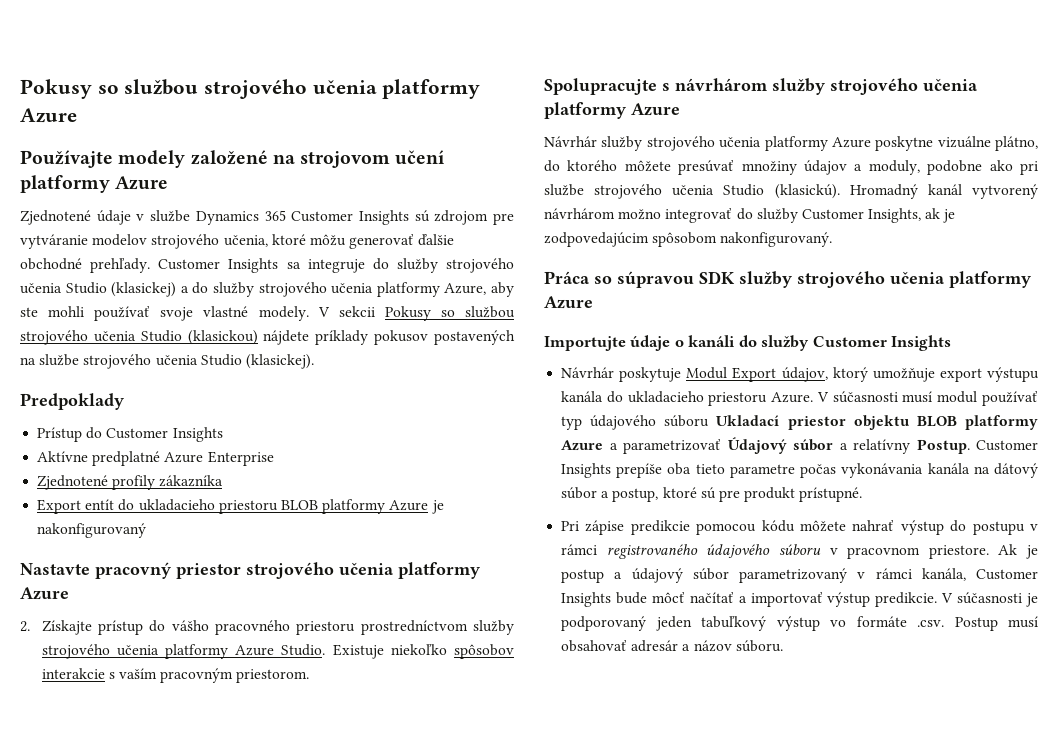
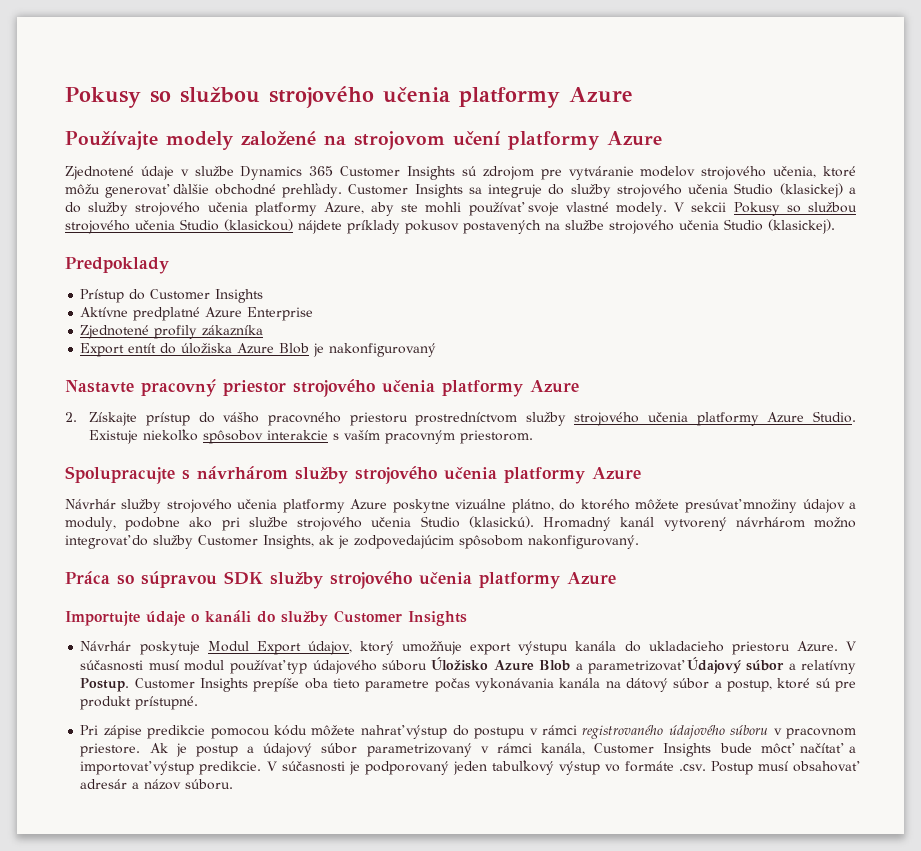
- Export entít do ukladacieho priestoru BLOB platformy Azure je nakonfigurovaný
+ Export entít do úložiska Azure Blob je nakonfigurovaný
- V súčasnosti musí modul používať typ údajového súboru Ukladací priestor objektu BLOB platformy Azure a parametrizovať Údajový súbor a relatívny Postup.
+ V súčasnosti musí modul používať typ údajového súboru Úložisko Azure Blob a parametrizovať Údajový súbor a relatívny Postup.

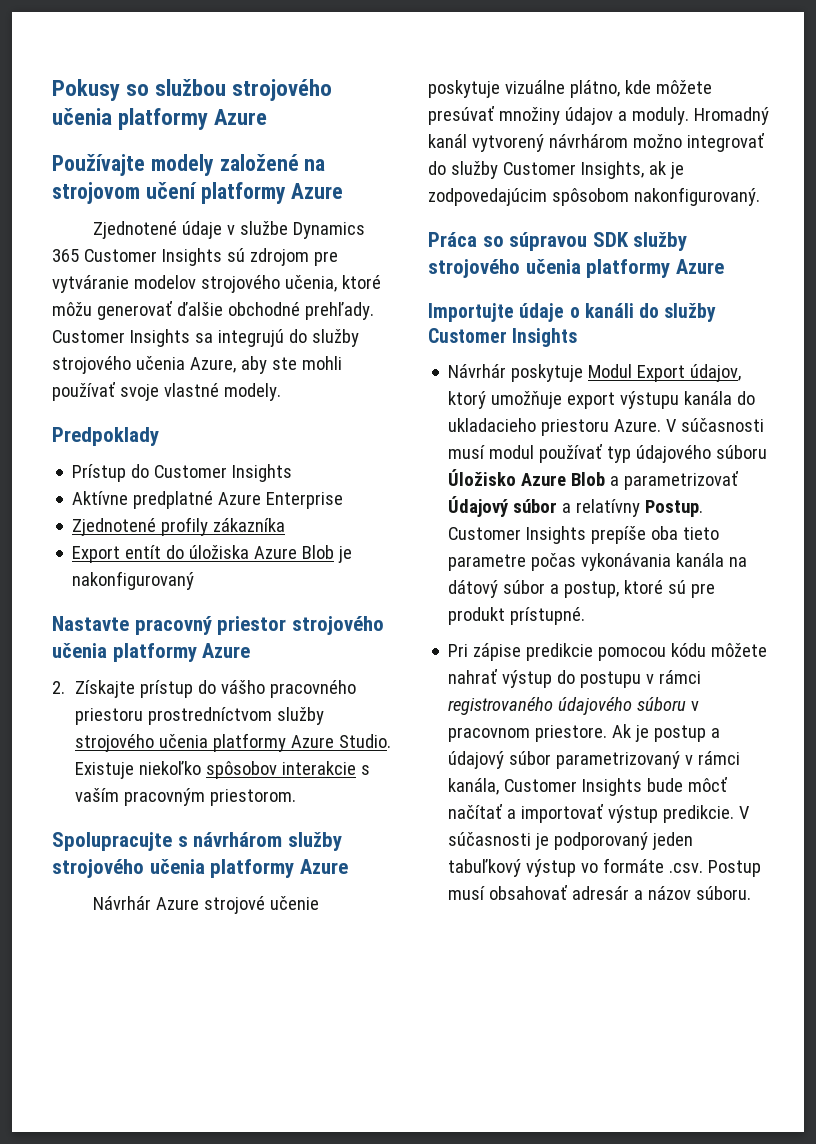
- Customer Insights sa integruje do služby strojového učenia Studio (klasickej) a do služby strojového učenia platformy Azure, aby ste mohli používať svoje vlastné modely. V sekcii Pokusy so službou strojového učenia Studio (klasickou) nájdete príklady pokusov postavených na službe strojového učenia Studio (klasickej).
+ Customer Insights sa integrujú do služby strojového učenia Azure, aby ste mohli používať svoje vlastné modely.
- Návrhár služby strojového učenia platformy Azure poskytne vizuálne plátno, do ktorého môžete presúvať množiny údajov a moduly, podobne ako pri službe strojového učenia Studio (klasickú).
+ Návrhár Azure strojové učenie poskytuje vizuálne plátno, kde môžete presúvať množiny údajov a moduly.

